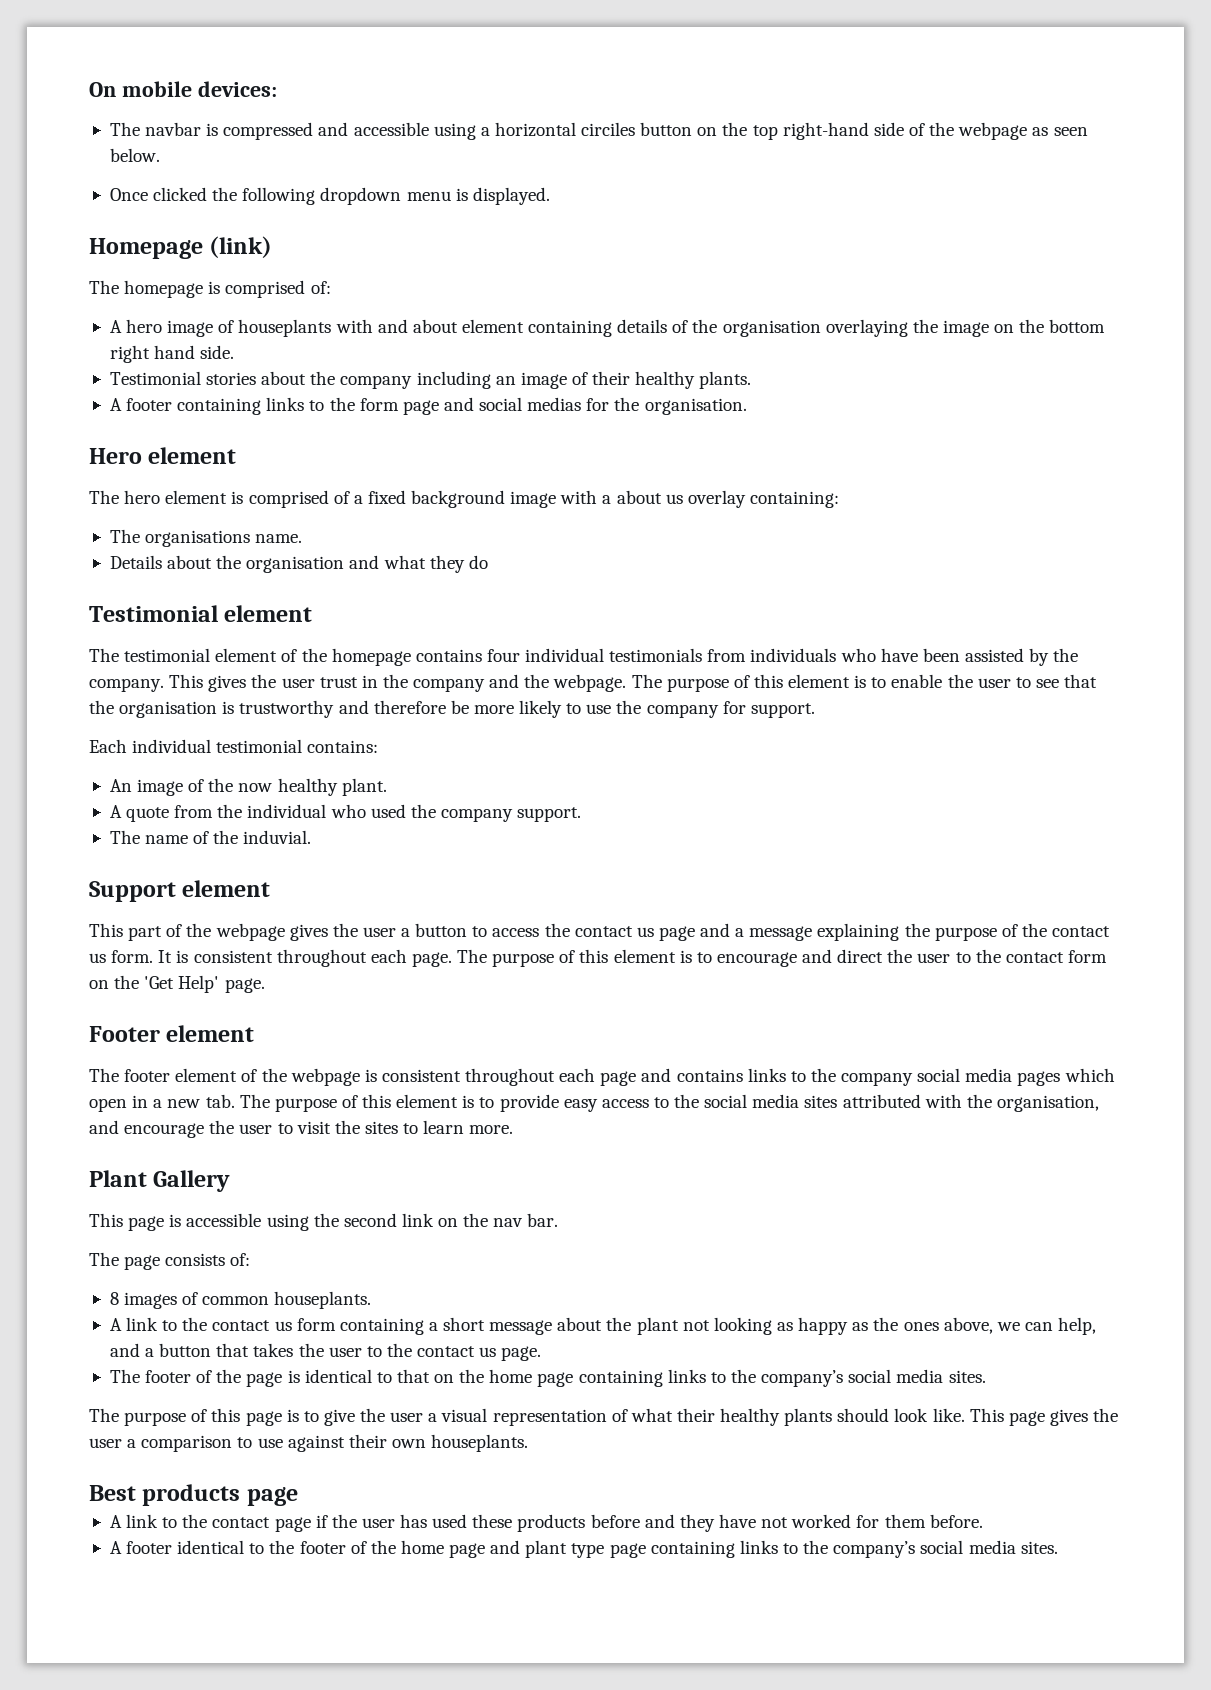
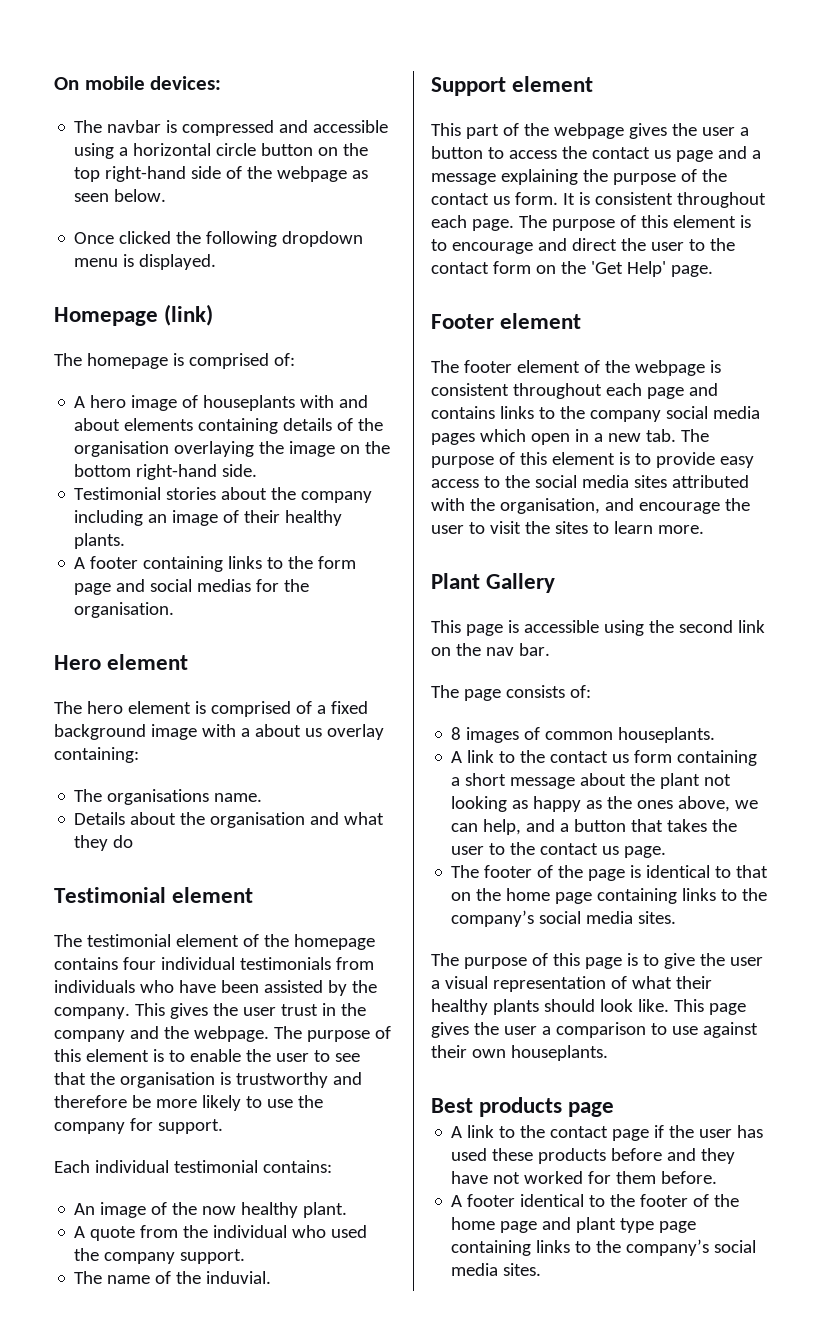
- The navbar is compressed and accessible using a horizontal circiles button on the top right-hand side of the webpage as seen below.
+ The navbar is compressed and accessible using a horizontal circle button on the top right-hand side of the webpage as seen below.
- A hero image of houseplants with and about element containing details of the organisation overlaying the image on the bottom right hand side.
+ A hero image of houseplants with and about elements containing details of the organisation overlaying the image on the bottom right-hand side.

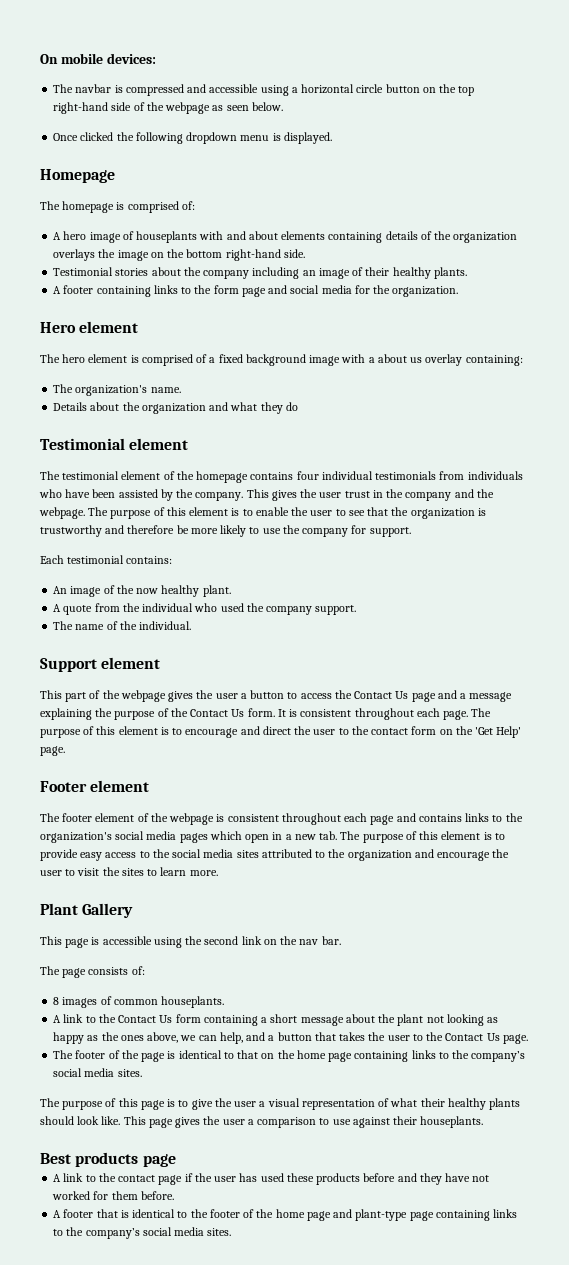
- Homepage (link)
+ Homepage
- A hero image of houseplants with and about elements containing details of the organisation overlaying the image on the bottom right-hand side.
+ A hero image of houseplants with and about elements containing details of the organization overlays the image on the bottom right-hand side.
- A footer containing links to the form page and social medias for the organisation.
+ A footer containing links to the form page and social media for the organization.
- The organisations name.
+ The organization's name.
- Details about the organisation and what they do
+ Details about the organization and what they do
- The purpose of this element is to enable the user to see that the organisation is trustworthy and therefore be more likely to use the company for support.
+ The purpose of this element is to enable the user to see that the organization is trustworthy and therefore be more likely to use the company for support.
- Each individual testimonial contains:
+ Each testimonial contains:
- The name of the induvial.
+ The name of the individual.
- This part of the webpage gives the user a button to access the contact us page and a message explaining the purpose of the contact us form.
+ This part of the webpage gives the user a button to access the Contact Us page and a message explaining the purpose of the Contact Us form.
- The footer element of the webpage is consistent throughout each page and contains links to the company social media pages which open in a new tab. The purpose of this element is to provide easy access to the social media sites attributed with the organisation, and encourage the user to visit the sites to learn more.
+ The footer element of the webpage is consistent throughout each page and contains links to the organization's social media pages which open in a new tab. The purpose of this element is to provide easy access to the social media sites attributed to the organization and encourage the user to visit the sites to learn more.
- A link to the contact us form containing a short message about the plant not looking as happy as the ones above, we can help, and a button that takes the user to the contact us page.
+ A link to the Contact Us form containing a short message about the plant not looking as happy as the ones above, we can help, and a button that takes the user to the Contact Us page.
- This page gives the user a comparison to use against their own houseplants.
+ This page gives the user a comparison to use against their houseplants.
- A footer identical to the footer of the home page and plant type page containing links to the company’s social media sites.
+ A footer that is identical to the footer of the home page and plant-type page containing links to the company’s social media sites.

